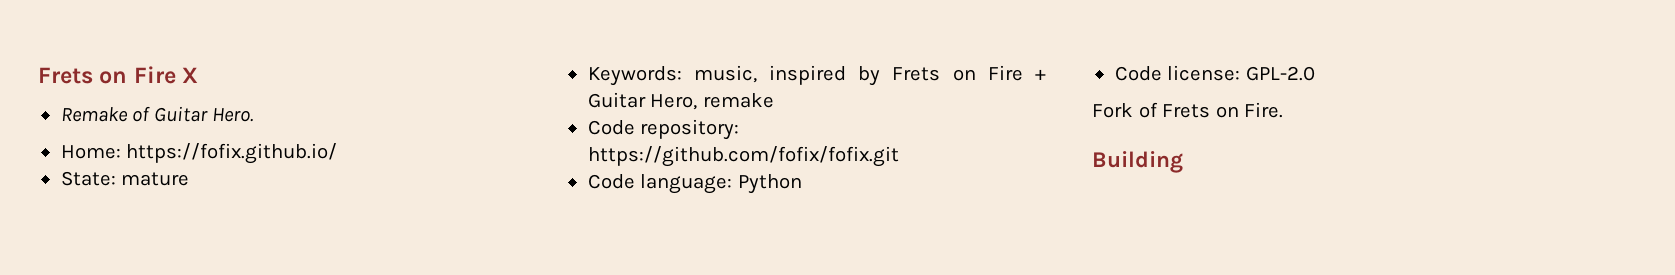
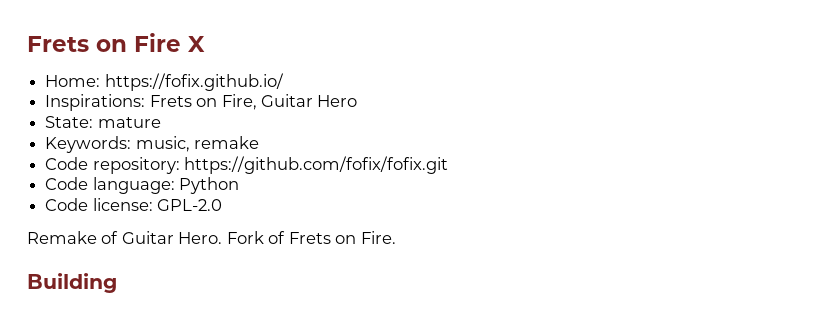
- Remake of Guitar Hero.
  Home: https://fofix.github.io/
+ Inspirations: Frets on Fire, Guitar Hero
  State: mature
- Keywords: music, inspired by Frets on Fire + Guitar Hero, remake
+ Keywords: music, remake
+ Remake of Guitar Hero.

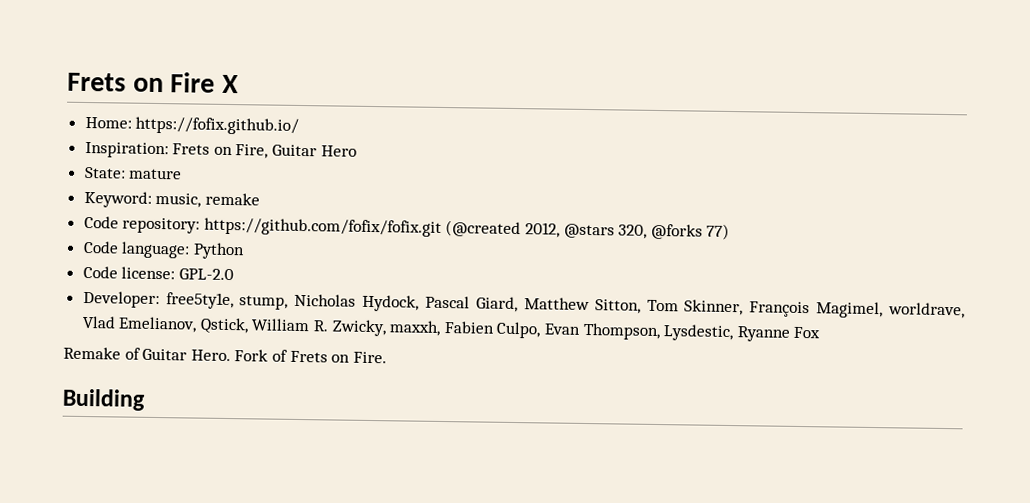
- Inspirations: Frets on Fire, Guitar Hero
+ Inspiration: Frets on Fire, Guitar Hero
- Keywords: music, remake
+ Keyword: music, remake
- Code repository: https://github.com/fofix/fofix.git
+ Code repository: https://github.com/fofix/fofix.git (@created 2012, @stars 320, @forks 77)
+ Developer: free5ty1e, stump, Nicholas Hydock, Pascal Giard, Matthew Sitton, Tom Skinner, François Magimel, worldrave, Vlad Emelianov, Qstick, William R. Zwicky, maxxh, Fabien Culpo, Evan Thompson, Lysdestic, Ryanne Fox

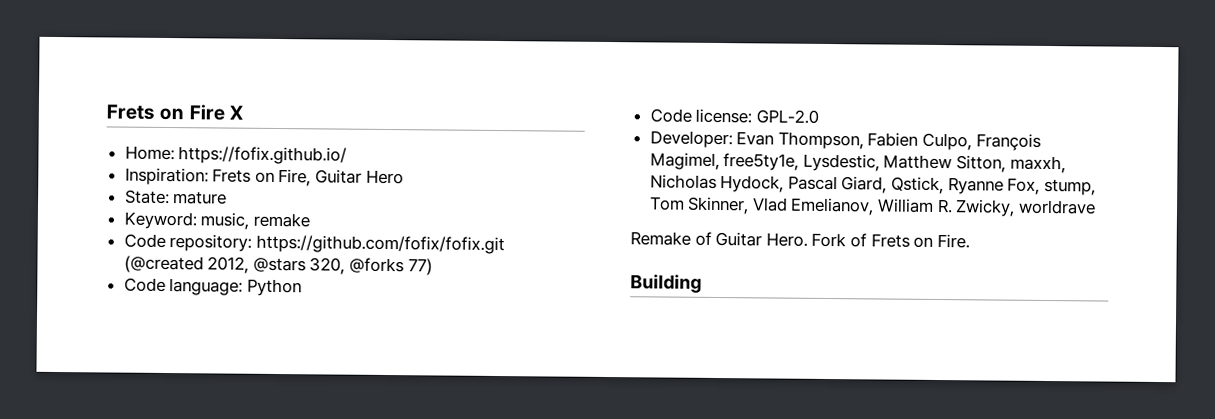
- Developer: free5ty1e, stump, Nicholas Hydock, Pascal Giard, Matthew Sitton, Tom Skinner, François Magimel, worldrave, Vlad Emelianov, Qstick, William R. Zwicky, maxxh, Fabien Culpo, Evan Thompson, Lysdestic, Ryanne Fox
+ Developer: Evan Thompson, Fabien Culpo, François Magimel, free5ty1e, Lysdestic, Matthew Sitton, maxxh, Nicholas Hydock, Pascal Giard, Qstick, Ryanne Fox, stump, Tom Skinner, Vlad Emelianov, William R. Zwicky, worldrave

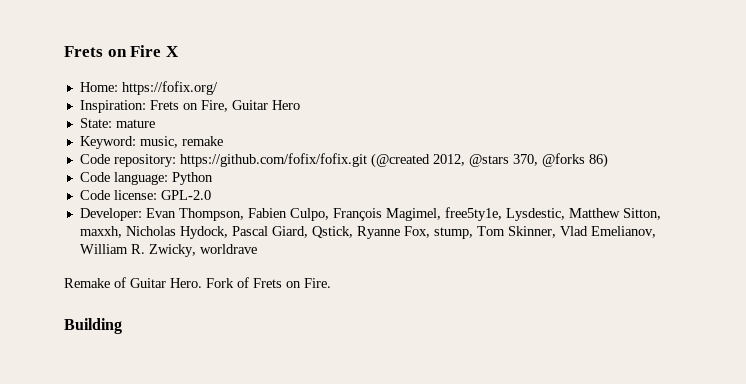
- Home: https://fofix.github.io/
+ Home: https://fofix.org/
- Code repository: https://github.com/fofix/fofix.git (@created 2012, @stars 320, @forks 77)
+ Code repository: https://github.com/fofix/fofix.git (@created 2012, @stars 370, @forks 86)

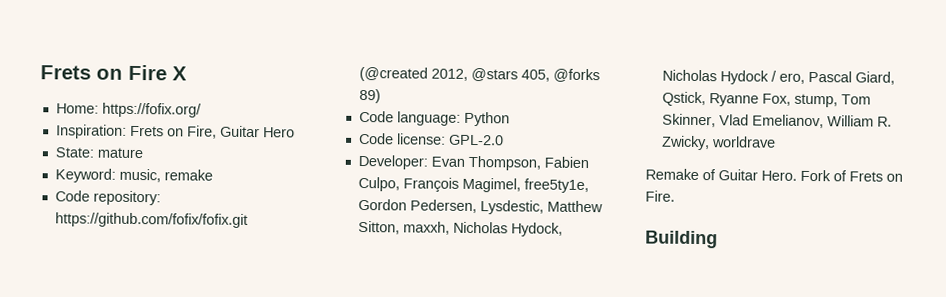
- Code repository: https://github.com/fofix/fofix.git (@created 2012, @stars 370, @forks 86)
+ Code repository: https://github.com/fofix/fofix.git (@created 2012, @stars 405, @forks 89)
- Developer: Evan Thompson, Fabien Culpo, François Magimel, free5ty1e, Lysdestic, Matthew Sitton, maxxh, Nicholas Hydock, Pascal Giard, Qstick, Ryanne Fox, stump, Tom Skinner, Vlad Emelianov, William R. Zwicky, worldrave
+ Developer: Evan Thompson, Fabien Culpo, François Magimel, free5ty1e, Gordon Pedersen, Lysdestic, Matthew Sitton, maxxh, Nicholas Hydock, Nicholas Hydock / ero, Pascal Giard, Qstick, Ryanne Fox, stump, Tom Skinner, Vlad Emelianov, William R. Zwicky, worldrave

